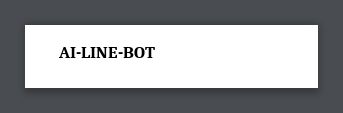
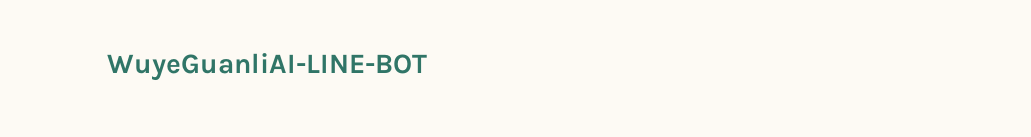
- AI-LINE-BOT
+ WuyeGuanliAI-LINE-BOT

